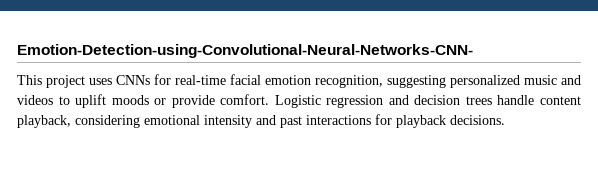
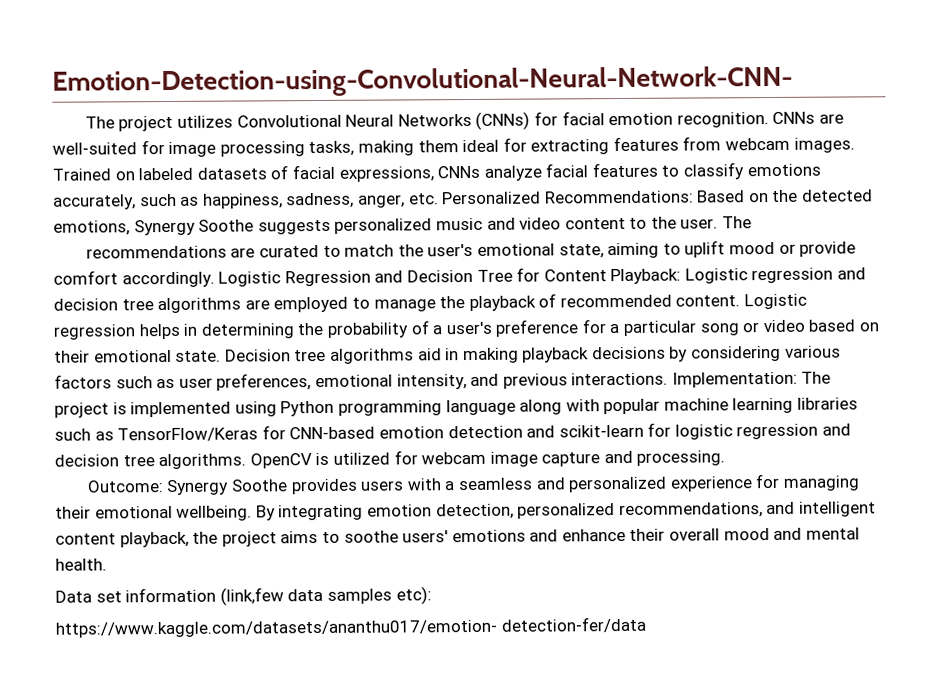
- Emotion-Detection-using-Convolutional-Neural-Networks-CNN-
- This project uses CNNs for real-time facial emotion recognition, suggesting personalized music and videos to uplift moods or provide comfort. Logistic regression and decision trees handle content playback, considering emotional intensity and past interactions for playback decisions.
+ Emotion-Detection-using-Convolutional-Neural-Network-CNN-
+ The project utilizes Convolutional Neural Networks (CNNs) for facial emotion recognition. CNNs are well-suited for image processing tasks, making them ideal for extracting features from webcam images. Trained on labeled datasets of facial expressions, CNNs analyze facial features to classify emotions accurately, such as happiness, sadness, anger, etc. Personalized Recommendations: Based on the detected emotions, Synergy Soothe suggests personalized music and video content to the user. The
+ recommendations are curated to match the user's emotional state, aiming to uplift mood or provide comfort accordingly. Logistic Regression and Decision Tree for Content Playback: Logistic regression and decision tree algorithms are employed to manage the playback of recommended content. Logistic regression helps in determining the probability of a user's preference for a particular song or video based on their emotional state. Decision tree algorithms aid in making playback decisions by considering various factors such as user preferences, emotional intensity, and previous interactions. Implementation: The project is implemented using Python programming language along with popular machine learning libraries such as TensorFlow/Keras for CNN-based emotion detection and scikit-learn for logistic regression and decision tree algorithms. OpenCV is utilized for webcam image capture and processing.
+ Outcome: Synergy Soothe provides users with a seamless and personalized experience for managing their emotional wellbeing. By integrating emotion detection, personalized recommendations, and intelligent content playback, the project aims to soothe users' emotions and enhance their overall mood and mental health.
+ Data set information (link,few data samples etc):
+ https://www.kaggle.com/datasets/ananthu017/emotion- detection-fer/data

